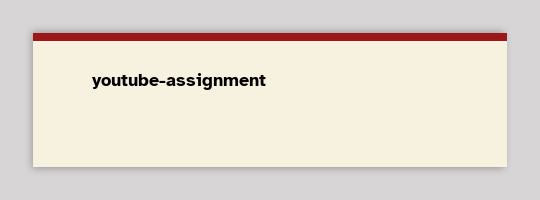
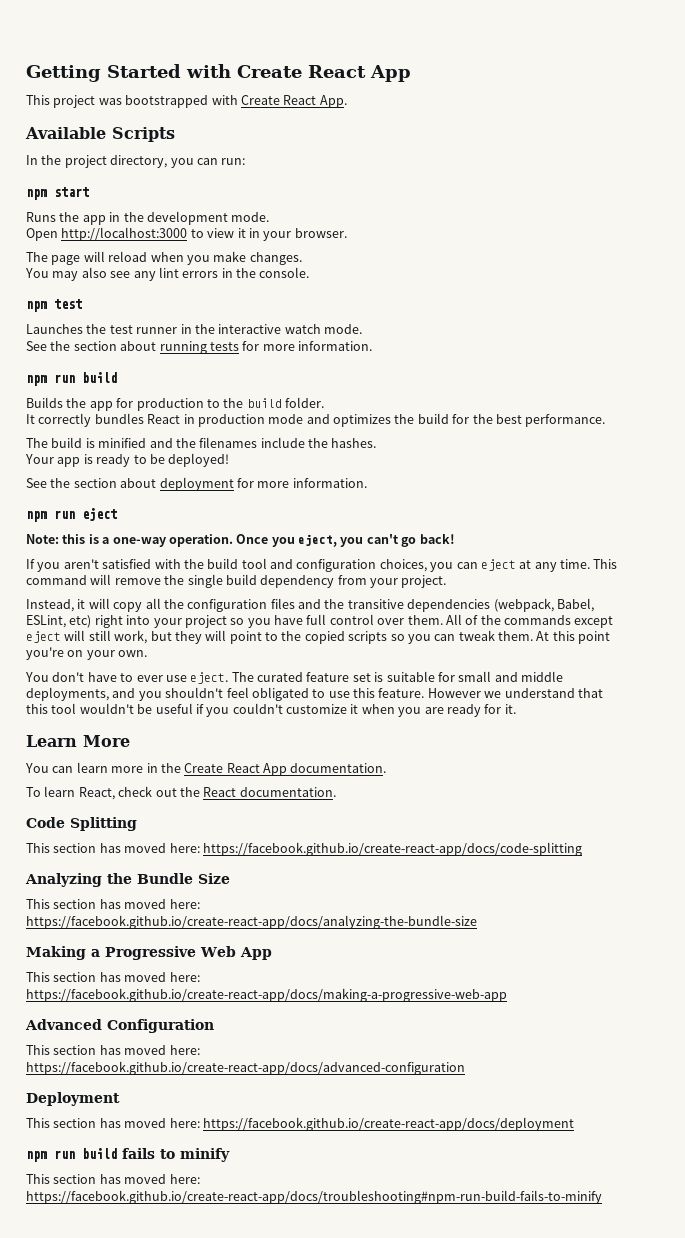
- youtube-assignment
+ Getting Started with Create React App
+ This project was bootstrapped with Create React App.
+ Available Scripts
+ In the project directory, you can run:
+ npm start
+ Runs the app in the development mode.
+ Open http://localhost:3000 to view it in your browser.
+ The page will reload when you make changes.
+ You may also see any lint errors in the console.
+ npm test
+ Launches the test runner in the interactive watch mode.
+ See the section about running tests for more information.
+ npm run build
+ Builds the app for production to the build folder.
+ It correctly bundles React in production mode and optimizes the build for the best performance.
+ The build is minified and the filenames include the hashes.
+ Your app is ready to be deployed!
+ See the section about deployment for more information.
+ npm run eject
+ Note: this is a one-way operation. Once you eject, you can't go back!
+ If you aren't satisfied with the build tool and configuration choices, you can eject at any time. This command will remove the single build dependency from your project.
+ Instead, it will copy all the configuration files and the transitive dependencies (webpack, Babel, ESLint, etc) right into your project so you have full control over them. All of the commands except eject will still work, but they will point to the copied scripts so you can tweak them. At this point you're on your own.
+ You don't have to ever use eject. The curated feature set is suitable for small and middle deployments, and you shouldn't feel obligated to use this feature. However we understand that this tool wouldn't be useful if you couldn't customize it when you are ready for it.
+ Learn More
+ You can learn more in the Create React App documentation.
+ To learn React, check out the React documentation.
+ Code Splitting
+ This section has moved here: https://facebook.github.io/create-react-app/docs/code-splitting
+ Analyzing the Bundle Size
+ This section has moved here: https://facebook.github.io/create-react-app/docs/analyzing-the-bundle-size
+ Making a Progressive Web App
+ This section has moved here: https://facebook.github.io/create-react-app/docs/making-a-progressive-web-app
+ Advanced Configuration
+ This section has moved here: https://facebook.github.io/create-react-app/docs/advanced-configuration
+ Deployment
+ This section has moved here: https://facebook.github.io/create-react-app/docs/deployment
+ npm run build fails to minify
+ This section has moved here: https://facebook.github.io/create-react-app/docs/troubleshooting#npm-run-build-fails-to-minify

